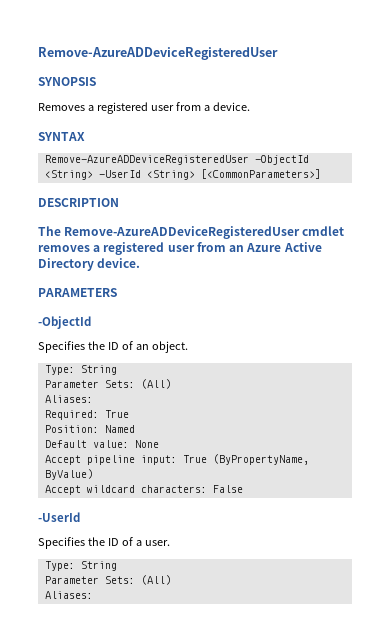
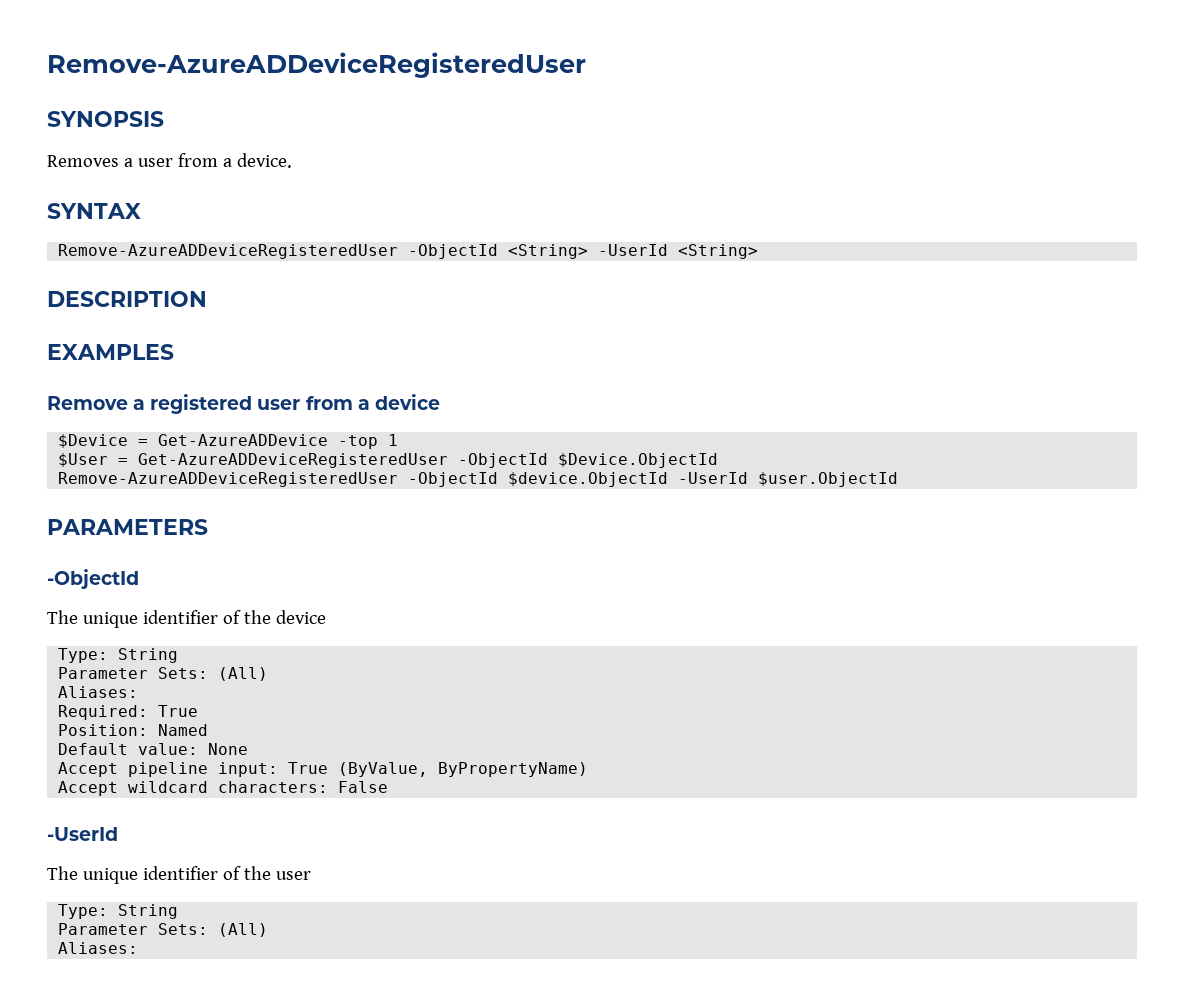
- Removes a registered user from a device.
+ Removes a user from a device.
- Remove-AzureADDeviceRegisteredUser -ObjectId <String> -UserId <String> [<CommonParameters>]
+ Remove-AzureADDeviceRegisteredUser -ObjectId <String> -UserId <String>
- The Remove-AzureADDeviceRegisteredUser cmdlet removes a registered user from an Azure Active Directory device.
+ EXAMPLES
+ Remove a registered user from a device
+ $Device = Get-AzureADDevice -top 1
+ $User = Get-AzureADDeviceRegisteredUser -ObjectId $Device.ObjectId
+ Remove-AzureADDeviceRegisteredUser -ObjectId $device.ObjectId -UserId $user.ObjectId
  PARAMETERS
  -ObjectId
- Specifies the ID of an object.
+ The unique identifier of the device
- Accept pipeline input: True (ByPropertyName, ByValue)
+ Accept pipeline input: True (ByValue, ByPropertyName)
- Specifies the ID of a user.
+ The unique identifier of the user

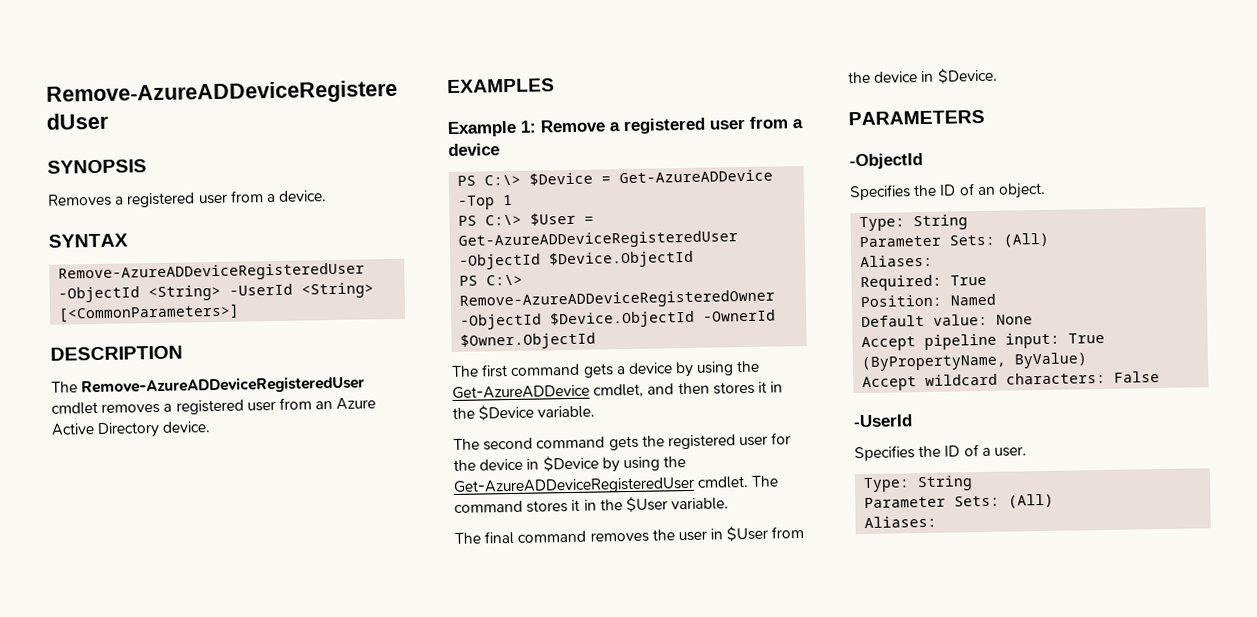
- Removes a user from a device.
+ Removes a registered user from a device.
- Remove-AzureADDeviceRegisteredUser -ObjectId <String> -UserId <String>
+ Remove-AzureADDeviceRegisteredUser -ObjectId <String> -UserId <String> [<CommonParameters>]
+ The Remove-AzureADDeviceRegisteredUser cmdlet removes a registered user from an Azure Active Directory device.
- Remove a registered user from a device
+ Example 1: Remove a registered user from a device
- $Device = Get-AzureADDevice -top 1
+ PS C:\> $Device = Get-AzureADDevice -Top 1
- $User = Get-AzureADDeviceRegisteredUser -ObjectId $Device.ObjectId
+ PS C:\> $User = Get-AzureADDeviceRegisteredUser -ObjectId $Device.ObjectId
- Remove-AzureADDeviceRegisteredUser -ObjectId $device.ObjectId -UserId $user.ObjectId
+ PS C:\> Remove-AzureADDeviceRegisteredOwner -ObjectId $Device.ObjectId -OwnerId $Owner.ObjectId
+ The first command gets a device by using the Get-AzureADDevice cmdlet, and then stores it in the $Device variable.
+ The second command gets the registered user for the device in $Device by using the Get-AzureADDeviceRegisteredUser cmdlet. The command stores it in the $User variable.
+ The final command removes the user in $User from the device in $Device.
  PARAMETERS
  -ObjectId
- The unique identifier of the device
+ Specifies the ID of an object.
- Accept pipeline input: True (ByValue, ByPropertyName)
+ Accept pipeline input: True (ByPropertyName, ByValue)
- The unique identifier of the user
+ Specifies the ID of a user.

